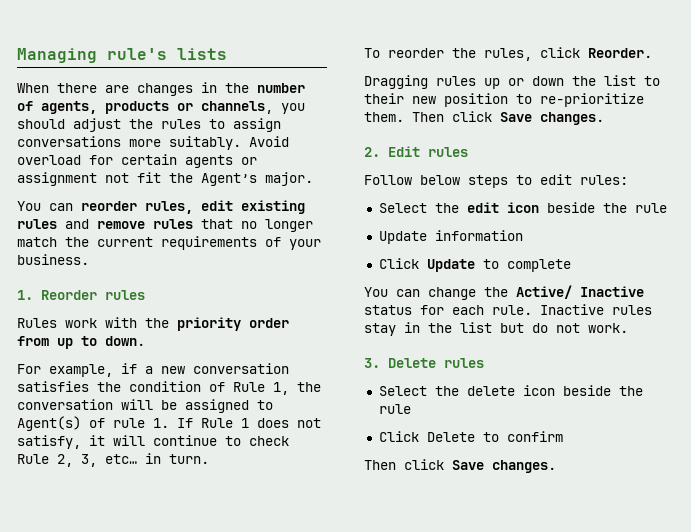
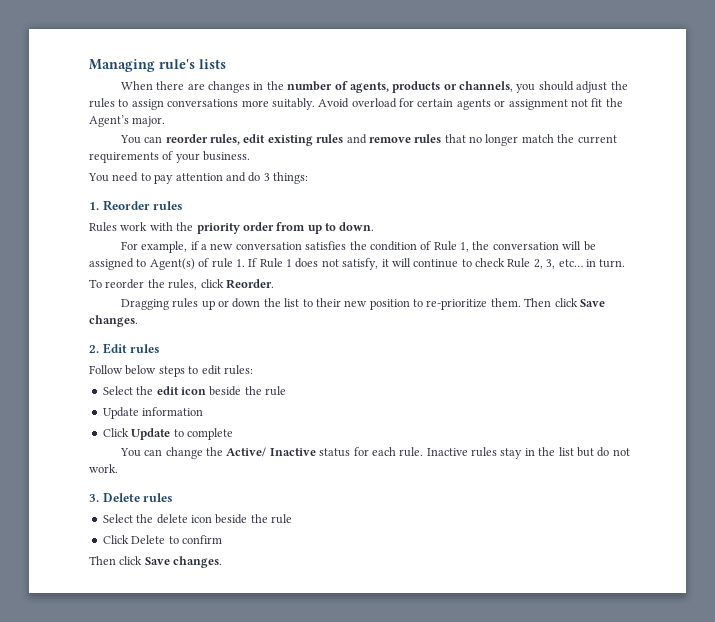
+ You need to pay attention and do 3 things:

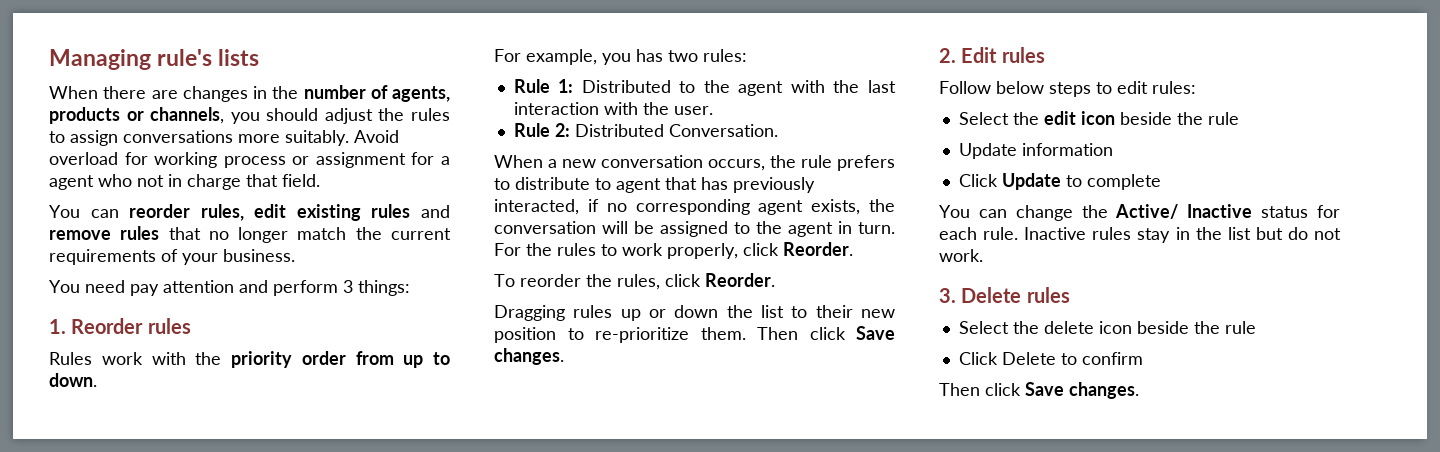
- Avoid overload for certain agents or assignment not fit the Agent’s major.
+ Avoid overload for working process or assignment for a agent who not in charge that field.
- You need to pay attention and do 3 things:
+ You need pay attention and perform 3 things:
- For example, if a new conversation satisfies the condition of Rule 1, the conversation will be assigned to Agent(s) of rule 1. If Rule 1 does not satisfy, it will continue to check Rule 2, 3, etc… in turn.
+ For example, you has two rules:
+ Rule 1: Distributed to the agent with the last interaction with the user.
+ Rule 2: Distributed Conversation.
+ When a new conversation occurs, the rule prefers to distribute to agent that has previously interacted, if no corresponding agent exists, the conversation will be assigned to the agent in turn. For the rules to work properly, click Reorder.

